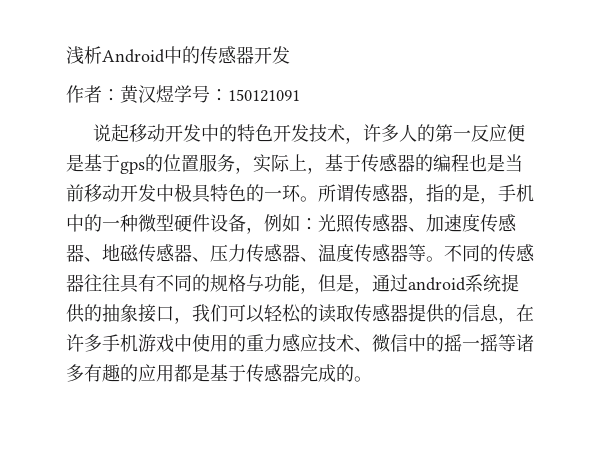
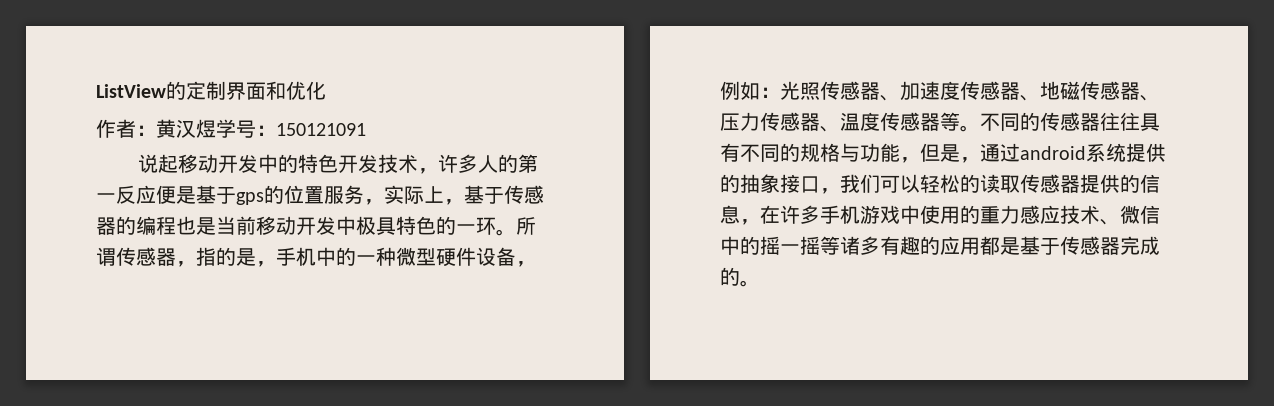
- 浅析Android中的传感器开发
+ ListView的定制界面和优化

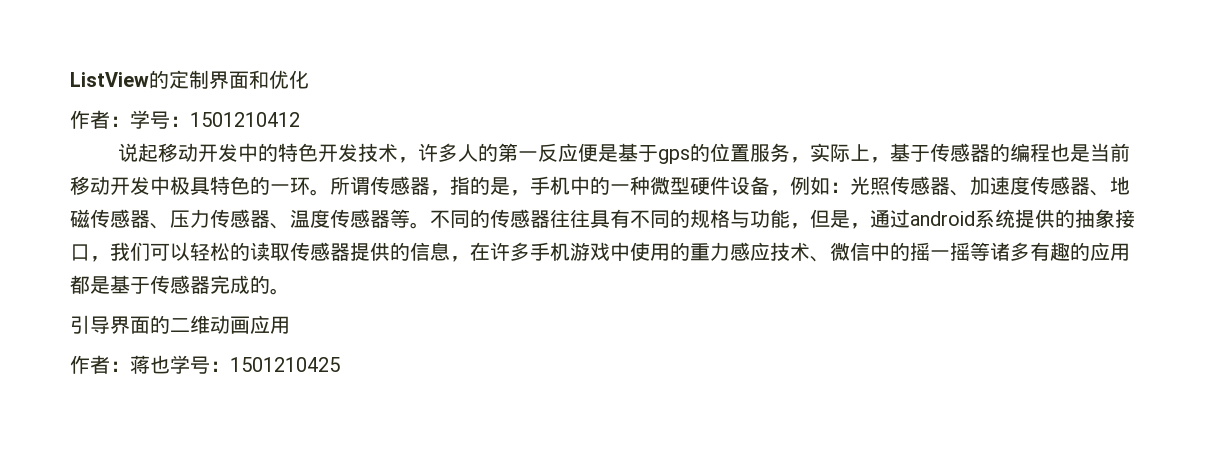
- 作者：黄汉煜学号：150121091
+ 作者：学号：1501210412
+ 引导界面的二维动画应用
+ 作者：蒋也学号：1501210425

